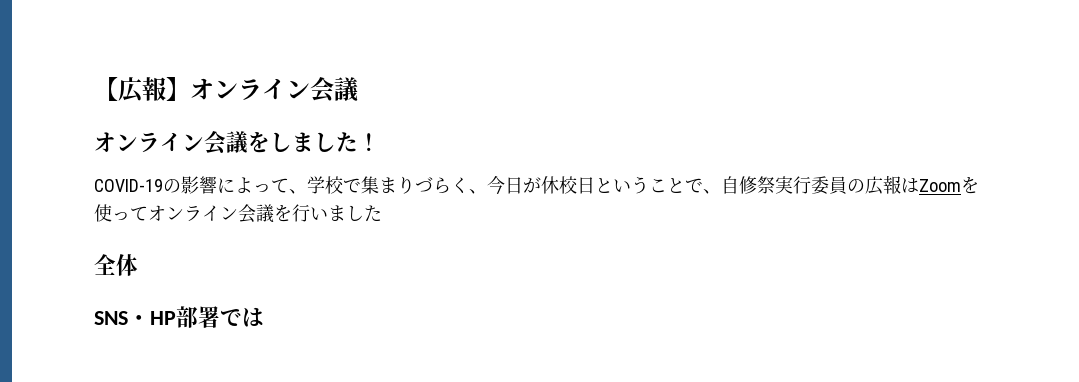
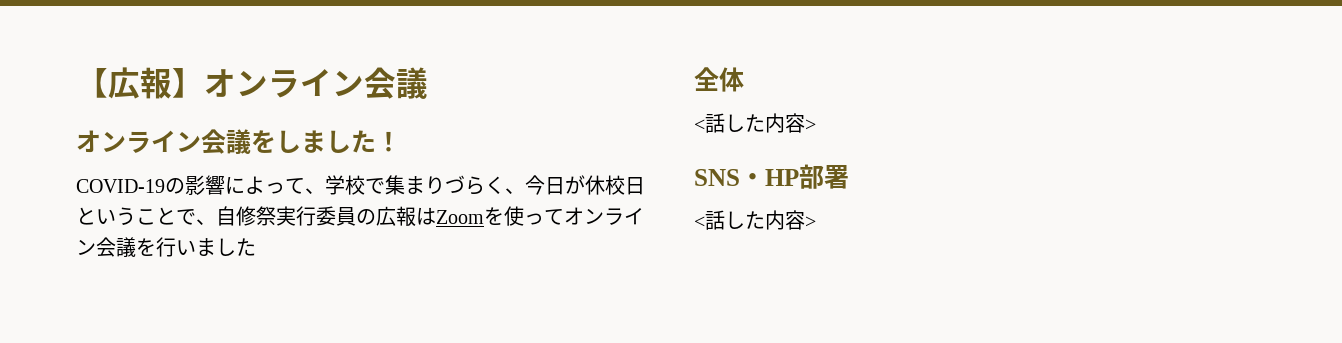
  全体
+ <話した内容>
- SNS・HP部署では
+ SNS・HP部署
+ <話した内容>

